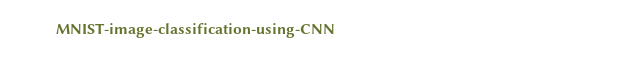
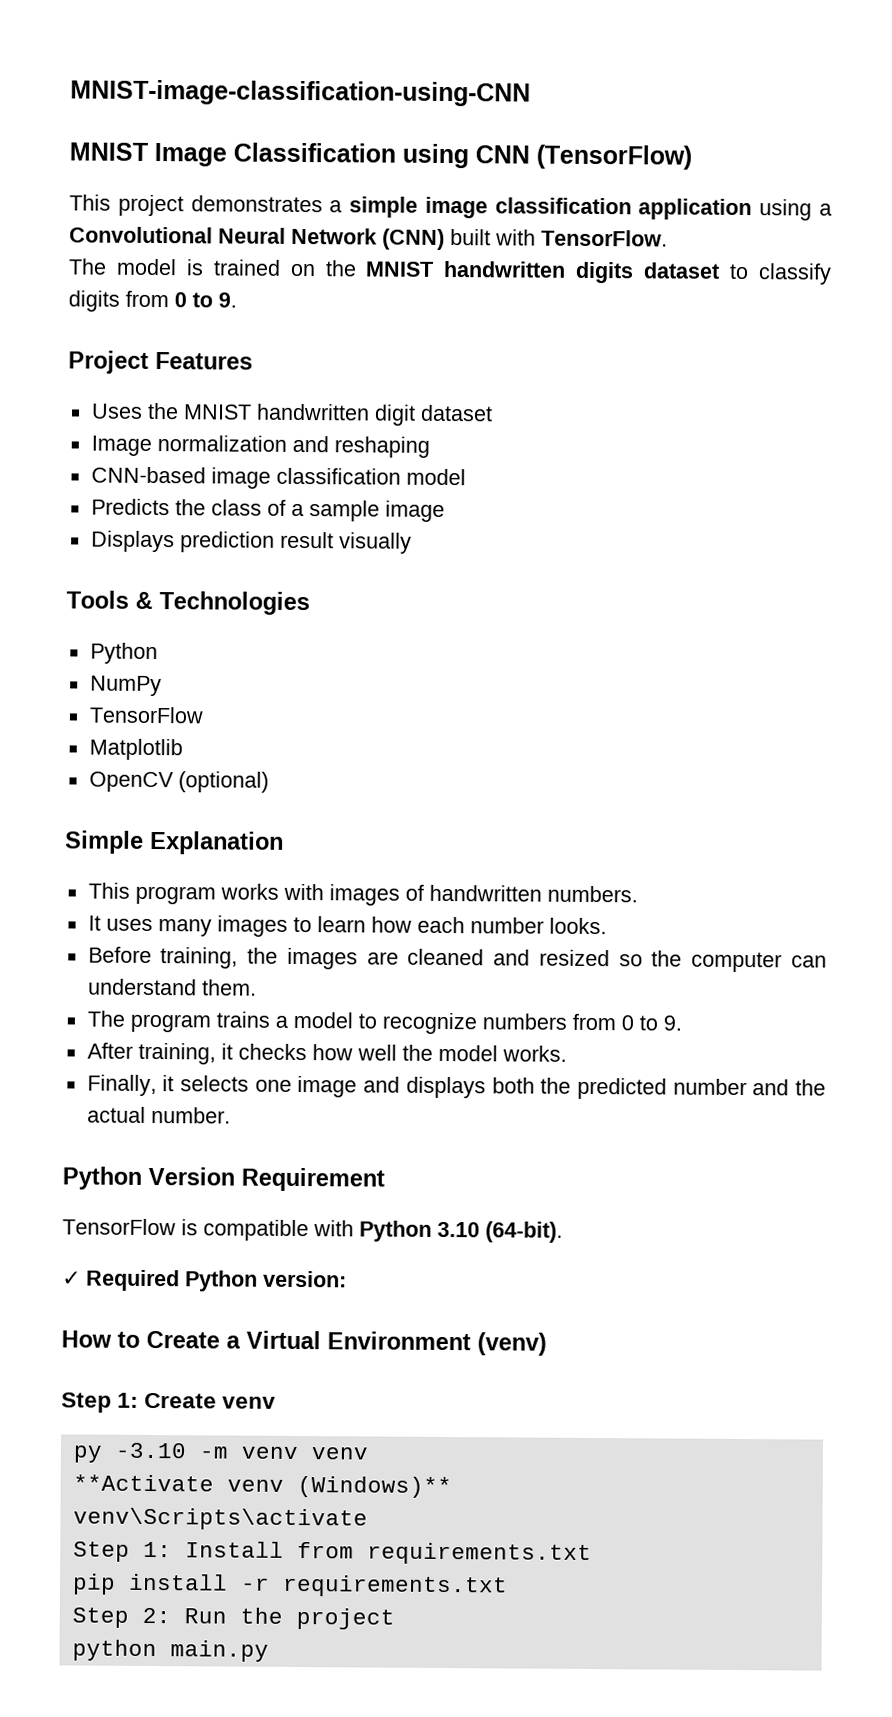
+ MNIST Image Classification using CNN (TensorFlow)
+ This project demonstrates a simple image classification application using a Convolutional Neural Network (CNN) built with TensorFlow.
+ The model is trained on the MNIST handwritten digits dataset to classify digits from 0 to 9.
+ Project Features
+ Uses the MNIST handwritten digit dataset
+ Image normalization and reshaping
+ CNN-based image classification model
+ Predicts the class of a sample image
+ Displays prediction result visually
+ Tools & Technologies
+ Python
+ NumPy
+ TensorFlow
+ Matplotlib
+ OpenCV (optional)
+ Simple Explanation
+ This program works with images of handwritten numbers.
+ It uses many images to learn how each number looks.
+ Before training, the images are cleaned and resized so the computer can understand them.
+ The program trains a model to recognize numbers from 0 to 9.
+ After training, it checks how well the model works.
+ Finally, it selects one image and displays both the predicted number and the actual number.
+ Python Version Requirement
+ TensorFlow is compatible with Python 3.10 (64-bit).
+ ✓ Required Python version:
+ How to Create a Virtual Environment (venv)
+ Step 1: Create venv
+ py -3.10 -m venv venv
+ **Activate venv (Windows)**
+ venv\Scripts\activate
+ Step 1: Install from requirements.txt
+ pip install -r requirements.txt
+ Step 2: Run the project
+ python main.py

